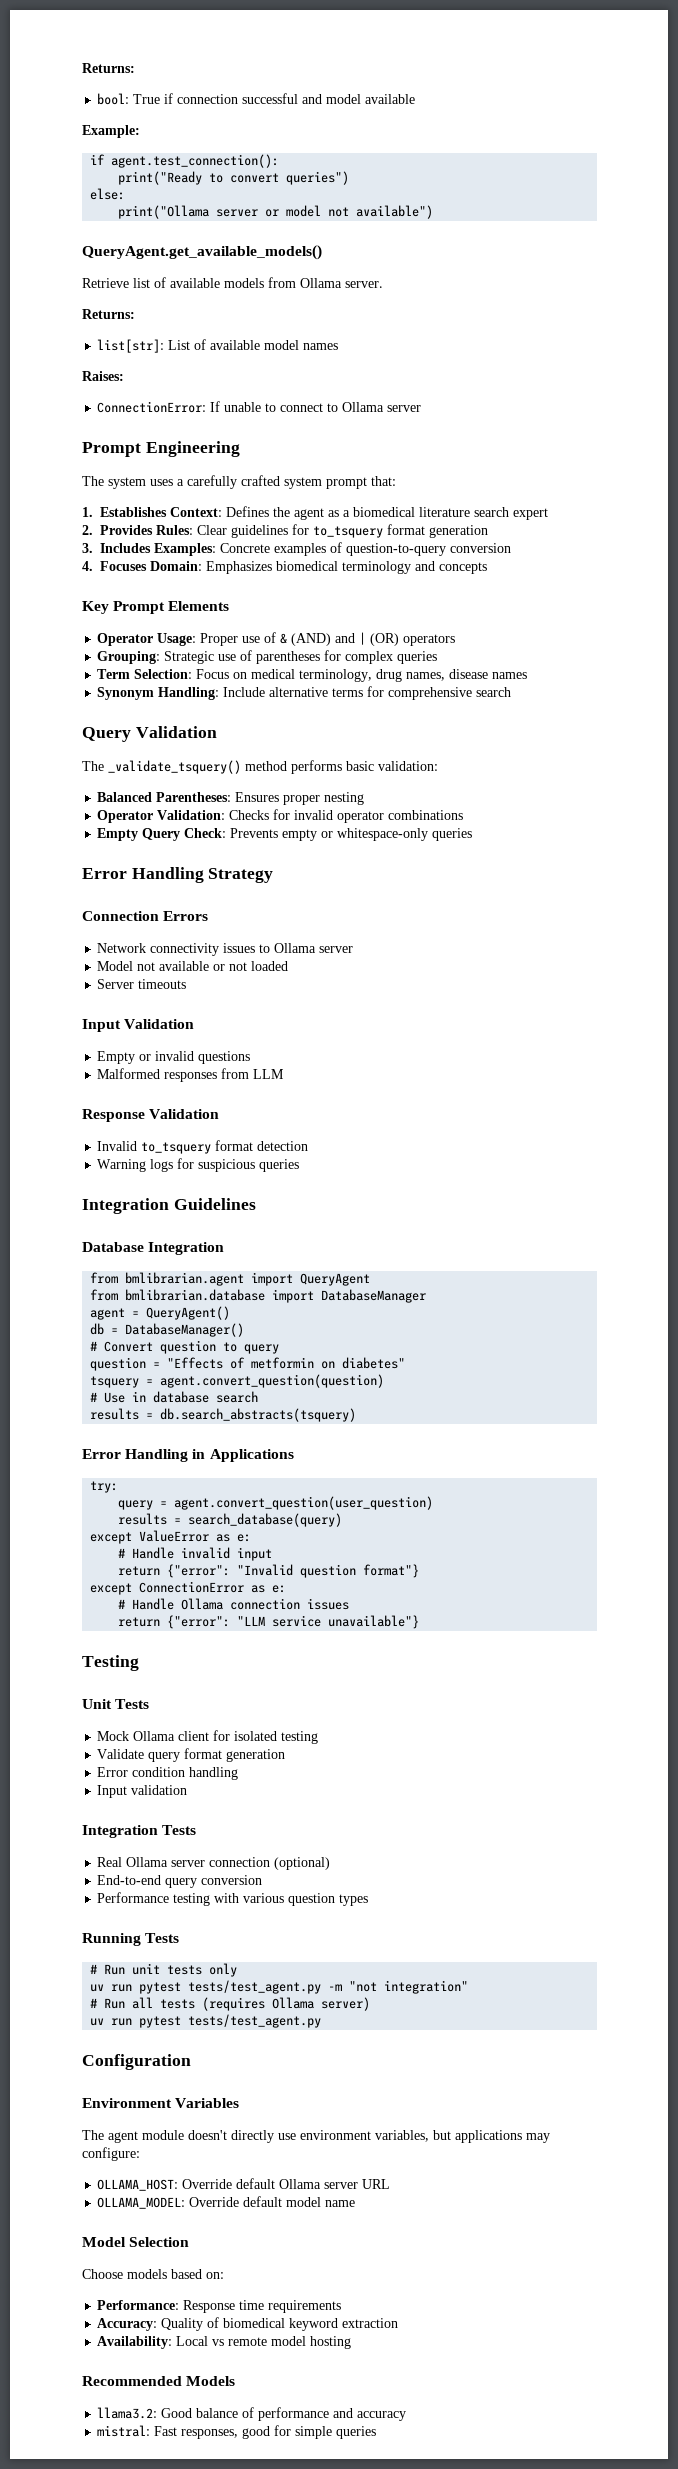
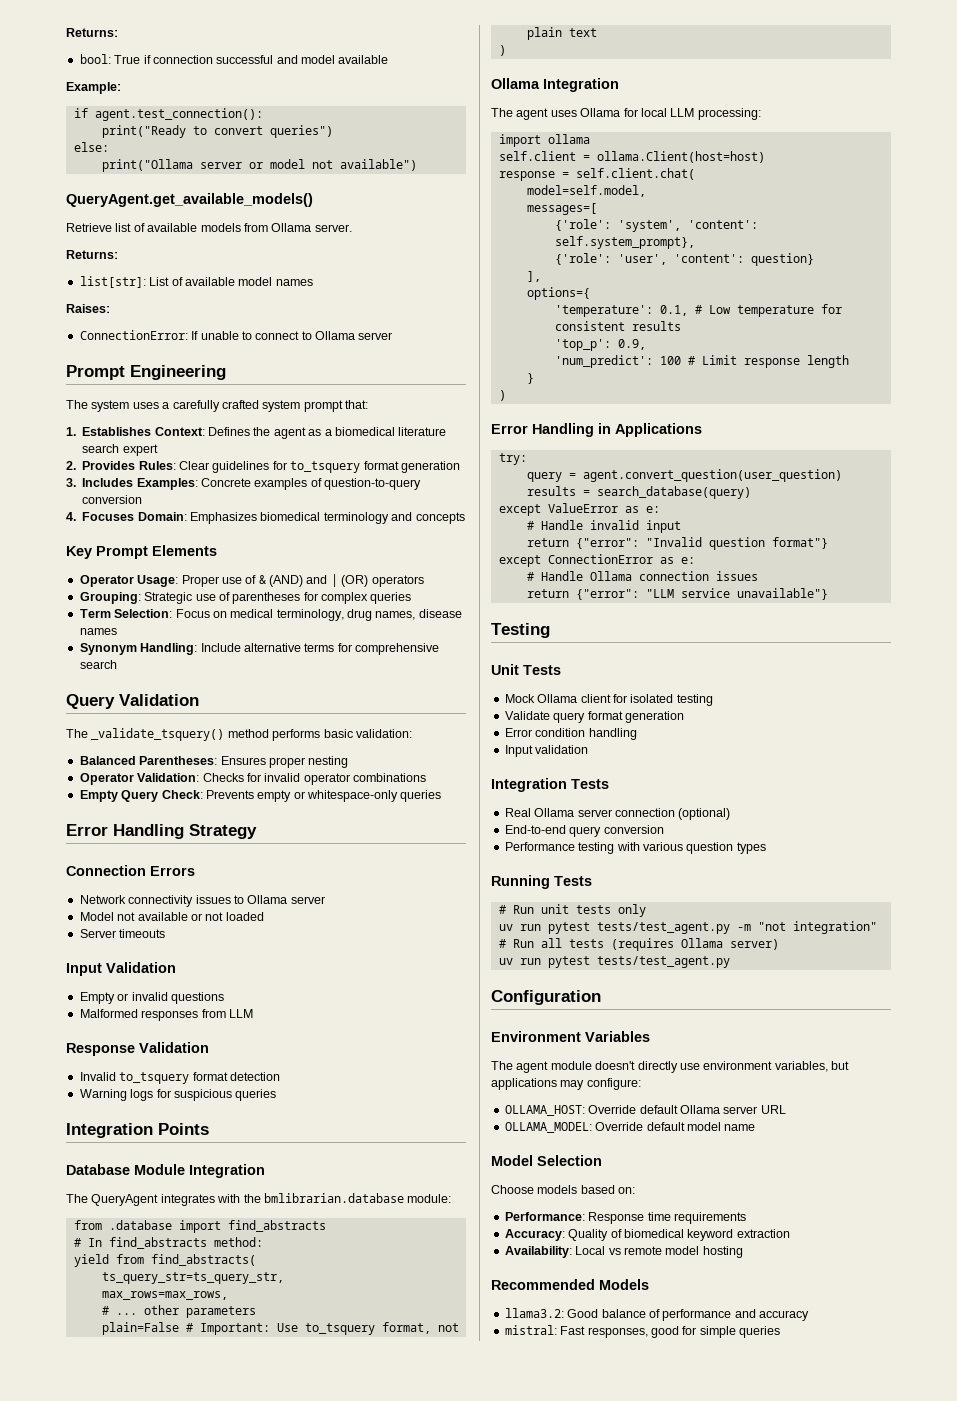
- Integration Guidelines
+ Integration Points
- Database Integration
- from bmlibrarian.agent import QueryAgent
- from bmlibrarian.database import DatabaseManager
- agent = QueryAgent()
- db = DatabaseManager()
- # Convert question to query
- question = "Effects of metformin on diabetes"
- tsquery = agent.convert_question(question)
- # Use in database search
- results = db.search_abstracts(tsquery)
+ Database Module Integration
+ The QueryAgent integrates with the bmlibrarian.database module:
+ from .database import find_abstracts
+ # In find_abstracts method:
+ yield from find_abstracts(
+ ts_query_str=ts_query_str,
+ max_rows=max_rows,
+ # ... other parameters
+ plain=False # Important: Use to_tsquery format, not plain text
+ )
+ Ollama Integration
+ The agent uses Ollama for local LLM processing:
+ import ollama
+ self.client = ollama.Client(host=host)
+ response = self.client.chat(
+ model=self.model,
+ messages=[
+ {'role': 'system', 'content': self.system_prompt},
+ {'role': 'user', 'content': question}
+ ],
+ options={
+ 'temperature': 0.1, # Low temperature for consistent results
+ 'top_p': 0.9,
+ 'num_predict': 100 # Limit response length
+ }
+ )

